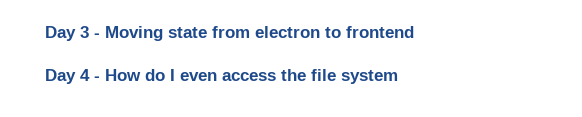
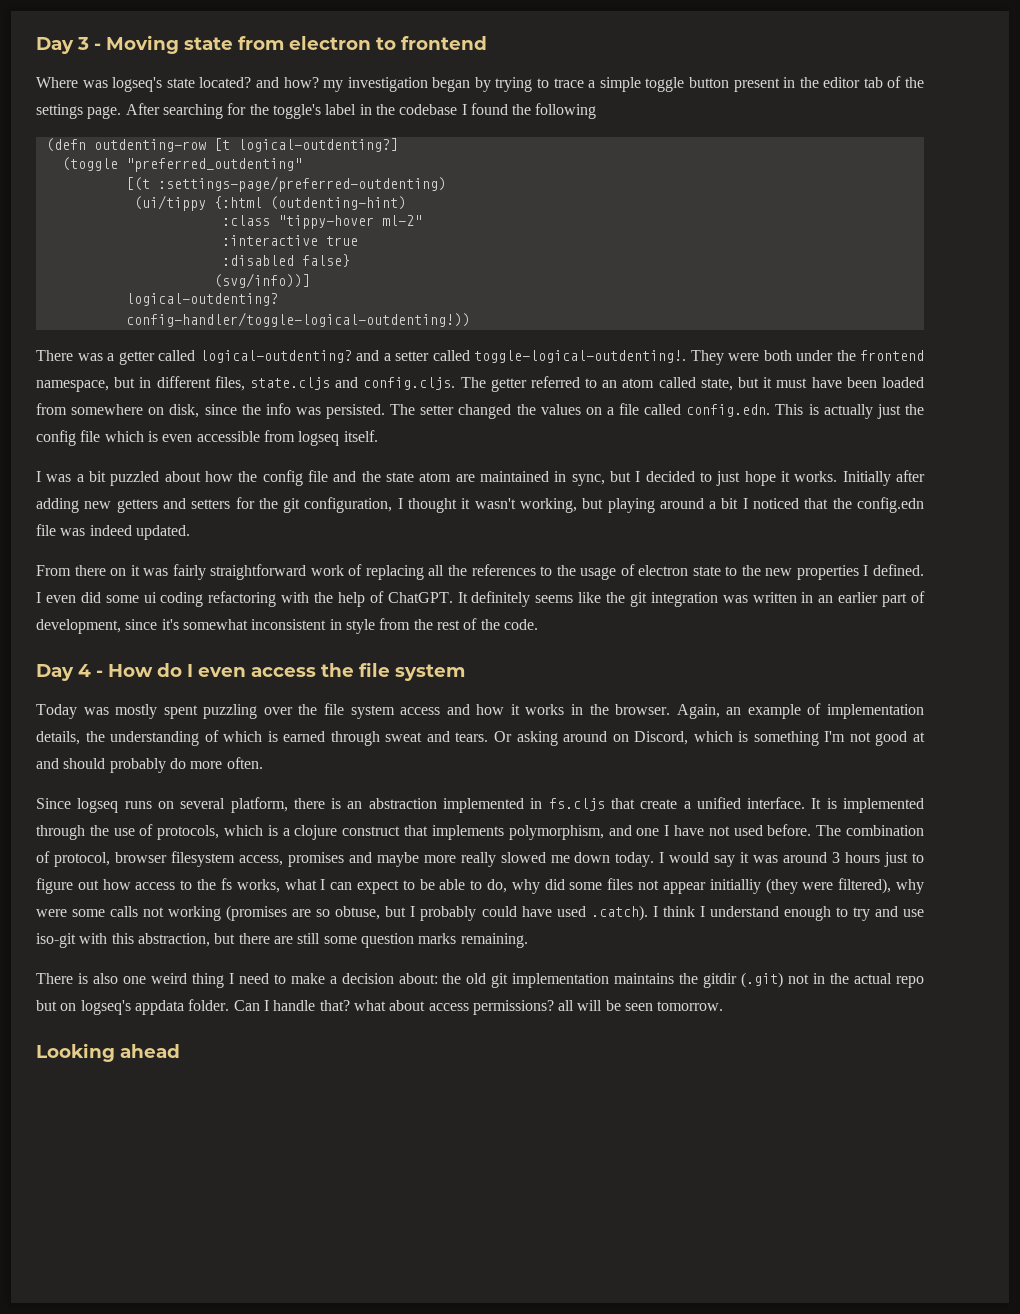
+ Where was logseq's state located? and how? my investigation began by trying to trace a simple toggle button present in the editor tab of the settings page. After searching for the toggle's label in the codebase I found the following
+ (defn outdenting-row [t logical-outdenting?]
+ (toggle "preferred_outdenting"
+ [(t :settings-page/preferred-outdenting)
+ (ui/tippy {:html (outdenting-hint)
+ :class "tippy-hover ml-2"
+ :interactive true
+ :disabled false}
+ (svg/info))]
+ logical-outdenting?
+ config-handler/toggle-logical-outdenting!))
+ There was a getter called logical-outdenting? and a setter called toggle-logical-outdenting!. They were both under the frontend namespace, but in different files, state.cljs and config.cljs. The getter referred to an atom called state, but it must have been loaded from somewhere on disk, since the info was persisted. The setter changed the values on a file called config.edn. This is actually just the config file which is even accessible from logseq itself.
+ I was a bit puzzled about how the config file and the state atom are maintained in sync, but I decided to just hope it works. Initially after adding new getters and setters for the git configuration, I thought it wasn't working, but playing around a bit I noticed that the config.edn file was indeed updated.
+ From there on it was fairly straightforward work of replacing all the references to the usage of electron state to the new properties I defined. I even did some ui coding refactoring with the help of ChatGPT. It definitely seems like the git integration was written in an earlier part of development, since it's somewhat inconsistent in style from the rest of the code.
+ Today was mostly spent puzzling over the file system access and how it works in the browser. Again, an example of implementation details, the understanding of which is earned through sweat and tears. Or asking around on Discord, which is something I'm not good at and should probably do more often.
+ Since logseq runs on several platform, there is an abstraction implemented in fs.cljs that create a unified interface. It is implemented through the use of protocols, which is a clojure construct that implements polymorphism, and one I have not used before. The combination of protocol, browser filesystem access, promises and maybe more really slowed me down today. I would say it was around 3 hours just to figure out how access to the fs works, what I can expect to be able to do, why did some files not appear initialliy (they were filtered), why were some calls not working (promises are so obtuse, but I probably could have used .catch). I think I understand enough to try and use iso-git with this abstraction, but there are still some question marks remaining.
+ There is also one weird thing I need to make a decision about: the old git implementation maintains the gitdir (.git) not in the actual repo but on logseq's appdata folder. Can I handle that? what about access permissions? all will be seen tomorrow.
+ Looking ahead

